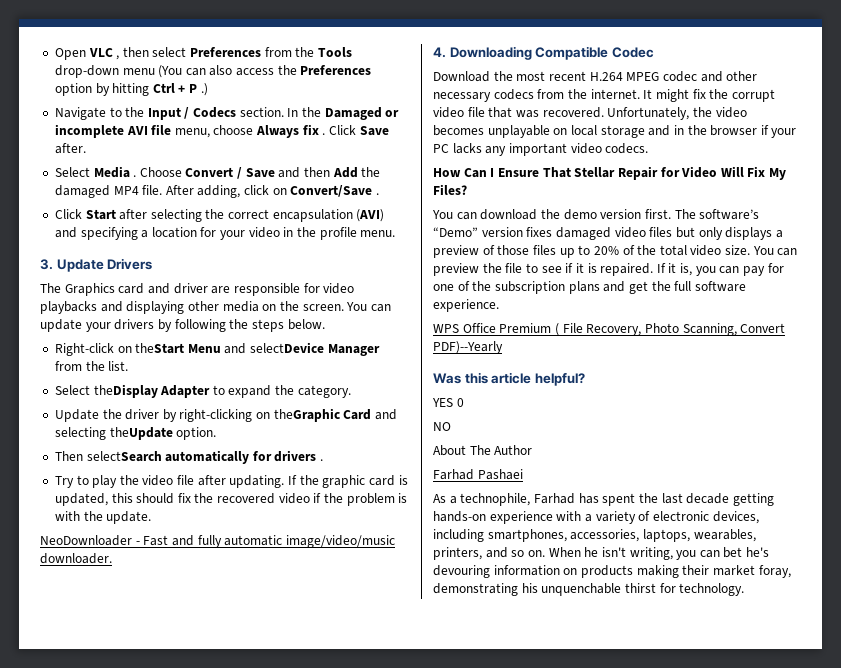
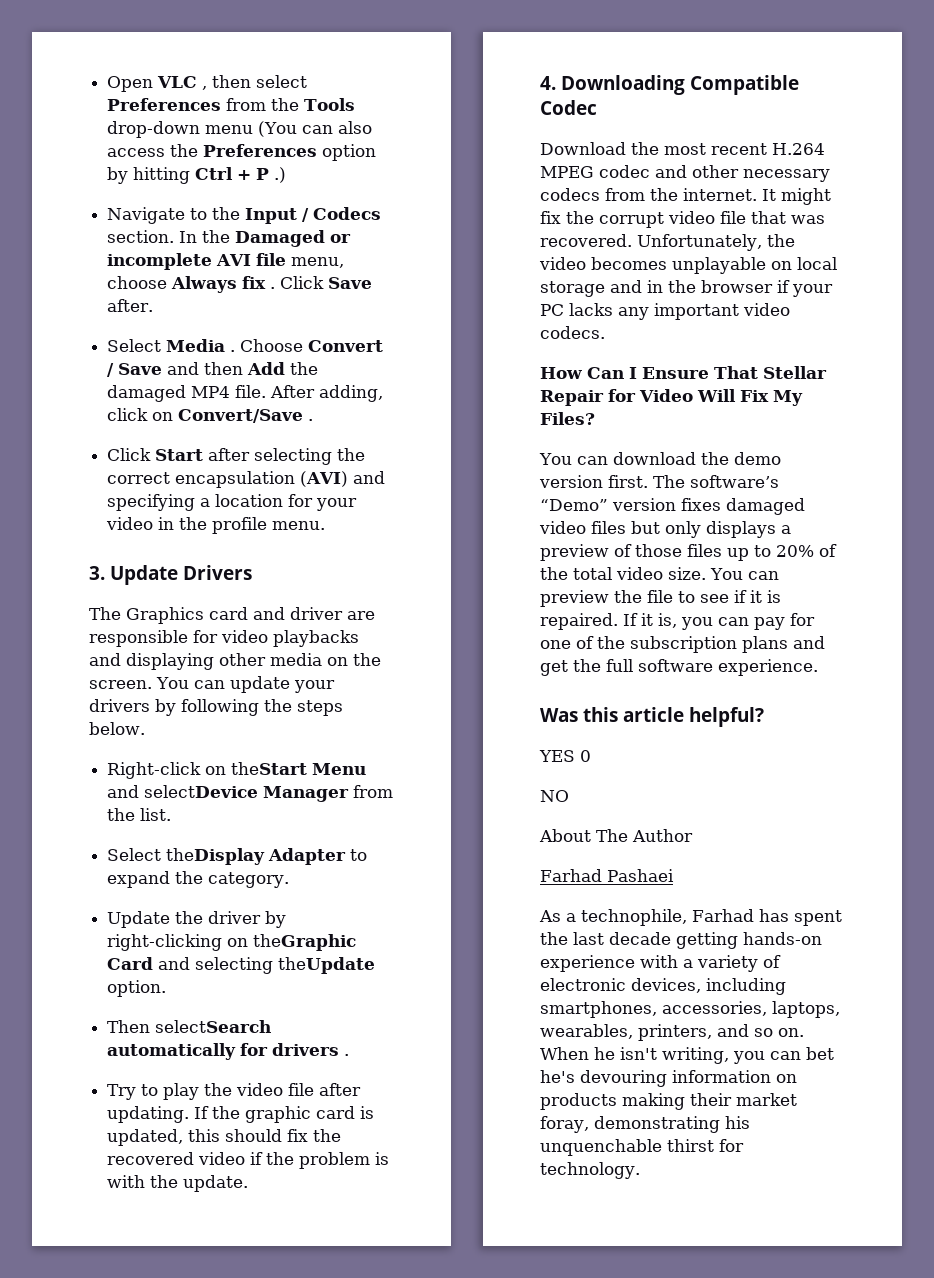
- NeoDownloader - Fast and fully automatic image/video/music downloader.
- WPS Office Premium ( File Recovery, Photo Scanning, Convert PDF)--Yearly

